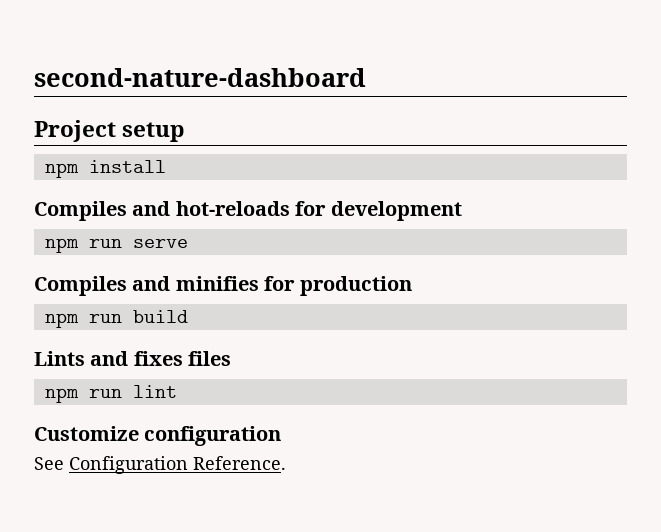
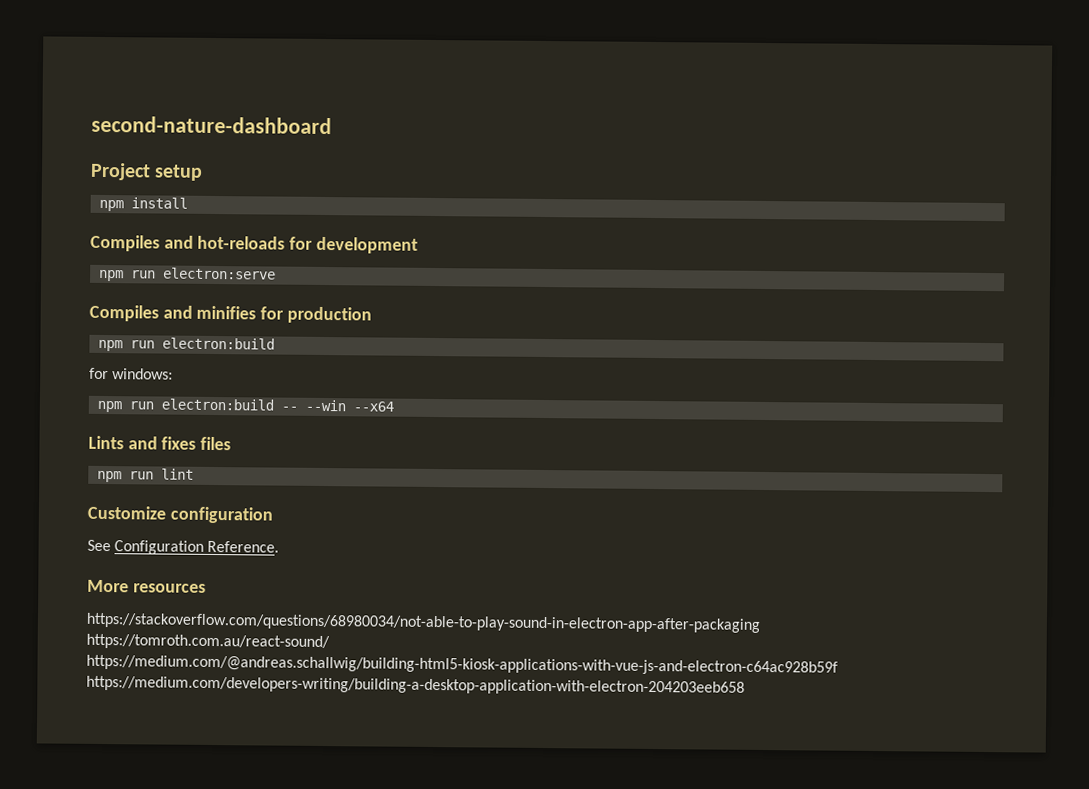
- npm run serve
+ npm run electron:serve
  Compiles and minifies for production
- npm run build
+ npm run electron:build
+ for windows:
+ npm run electron:build -- --win --x64
+ More resources
+ https://stackoverflow.com/questions/68980034/not-able-to-play-sound-in-electron-app-after-packaging https://tomroth.com.au/react-sound/ https://medium.com/@andreas.schallwig/building-html5-kiosk-applications-with-vue-js-and-electron-c64ac928b59f https://medium.com/developers-writing/building-a-desktop-application-with-electron-204203eeb658

